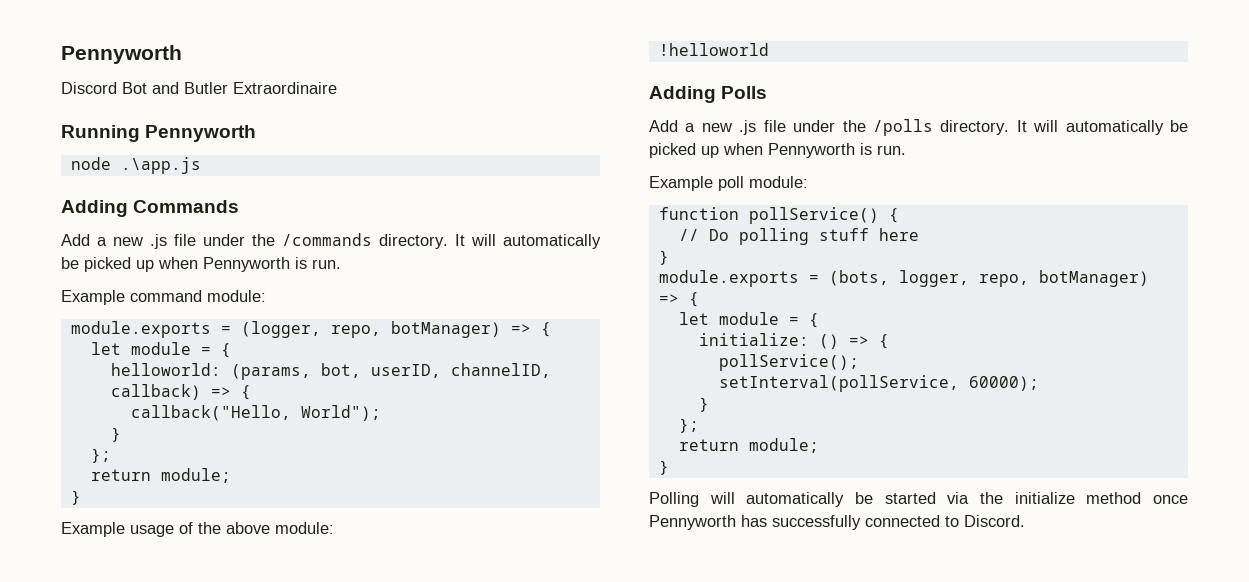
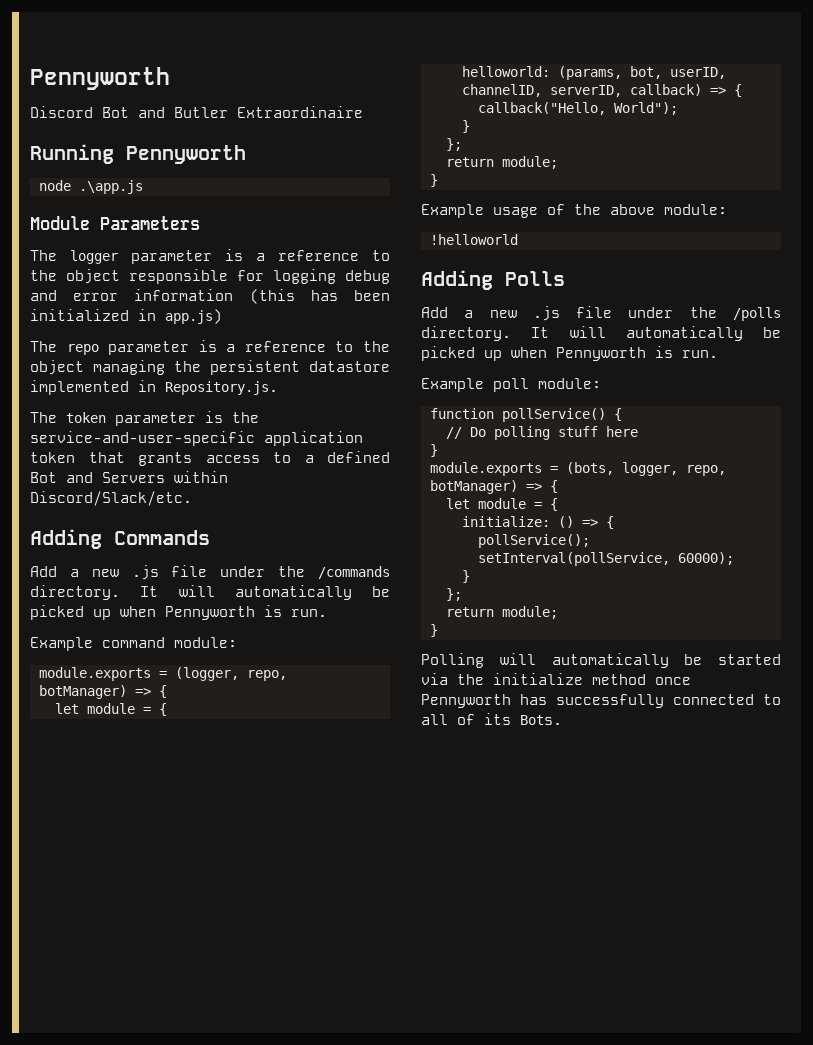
+ Module Parameters
+ The logger parameter is a reference to the object responsible for logging debug and error information (this has been initialized in app.js)
+ The repo parameter is a reference to the object managing the persistent datastore implemented in Repository.js.
+ The token parameter is the service-and-user-specific application token that grants access to a defined Bot and Servers within Discord/Slack/etc.
- helloworld: (params, bot, userID, channelID, callback) => {
+ helloworld: (params, bot, userID, channelID, serverID, callback) => {
- Polling will automatically be started via the initialize method once Pennyworth has successfully connected to Discord.
+ Polling will automatically be started via the initialize method once Pennyworth has successfully connected to all of its Bots.

